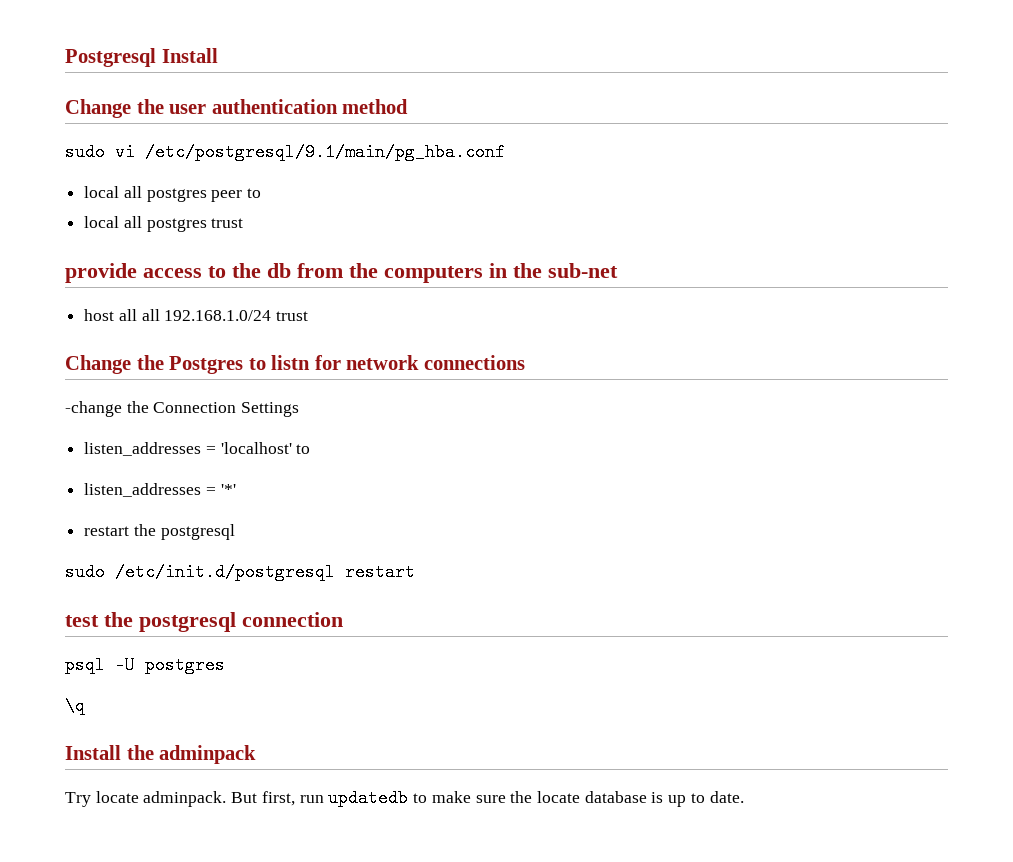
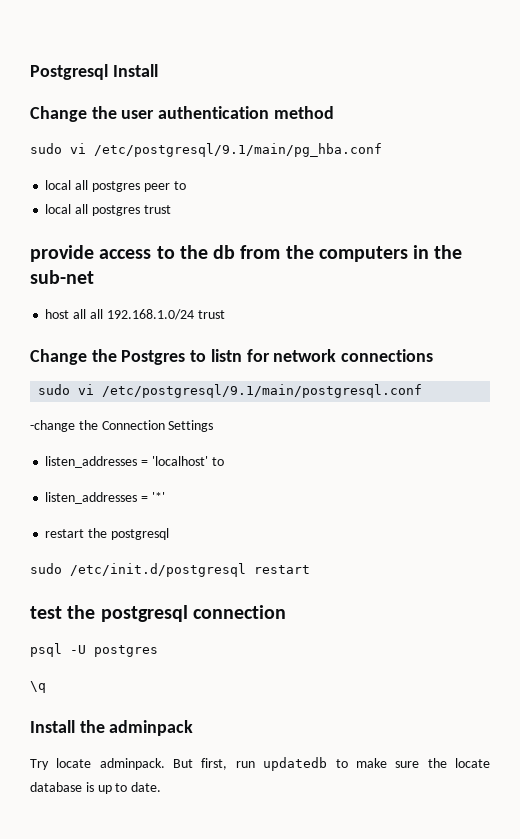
+ sudo vi /etc/postgresql/9.1/main/postgresql.conf

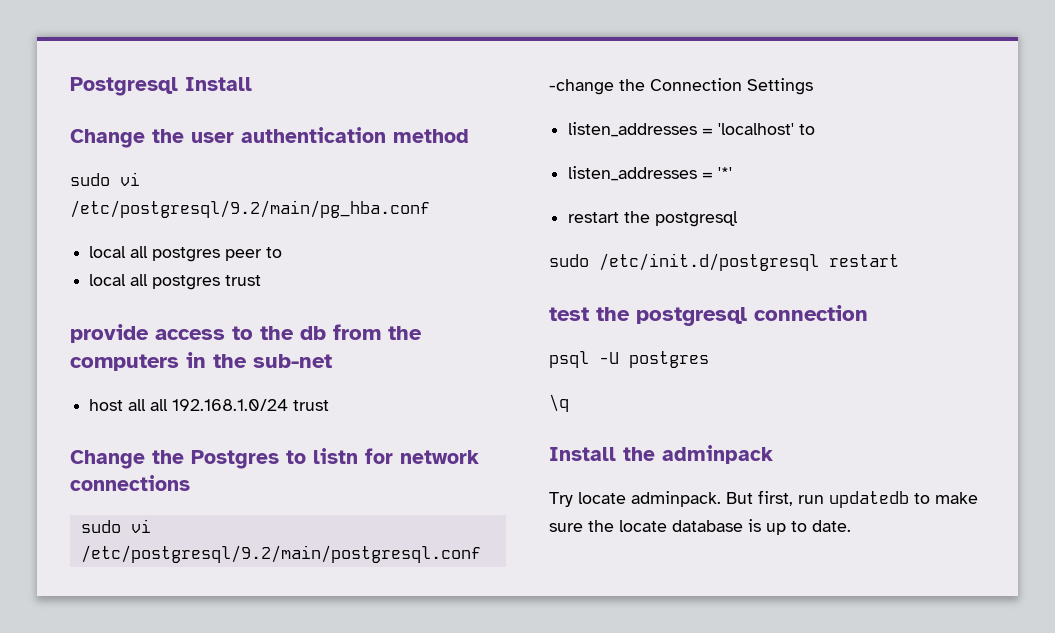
- sudo vi /etc/postgresql/9.1/main/pg_hba.conf
+ sudo vi /etc/postgresql/9.2/main/pg_hba.conf
- sudo vi /etc/postgresql/9.1/main/postgresql.conf
+ sudo vi /etc/postgresql/9.2/main/postgresql.conf

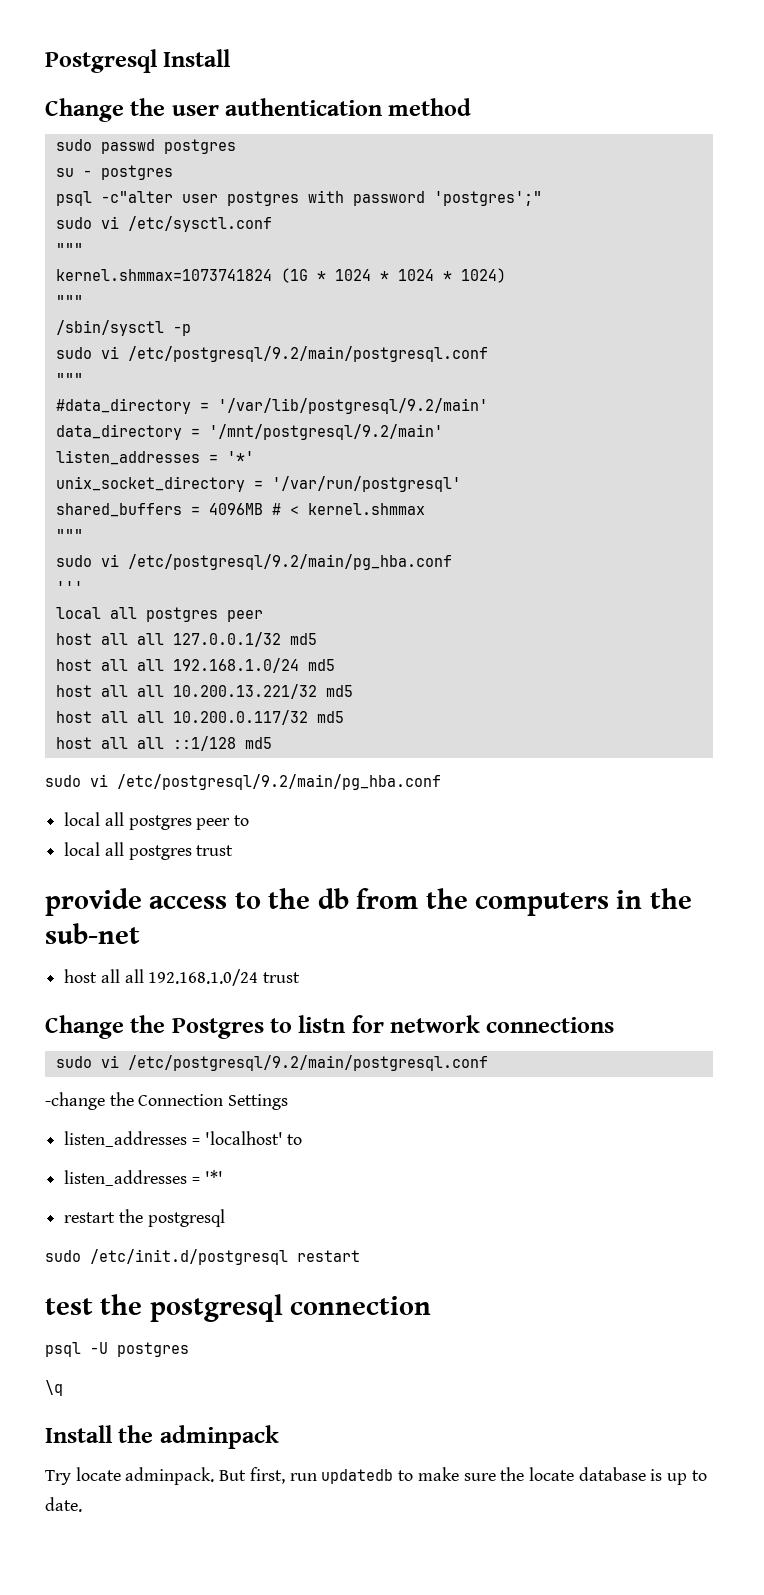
+ sudo passwd postgres
+ su - postgres
+ psql -c"alter user postgres with password 'postgres';"
+ sudo vi /etc/sysctl.conf
+ """
+ kernel.shmmax=1073741824 (1G * 1024 * 1024 * 1024)
+ """
+ /sbin/sysctl -p
+ sudo vi /etc/postgresql/9.2/main/postgresql.conf
+ """
+ #data_directory = '/var/lib/postgresql/9.2/main'
+ data_directory = '/mnt/postgresql/9.2/main'
+ listen_addresses = '*'
+ unix_socket_directory = '/var/run/postgresql'
+ shared_buffers = 4096MB # < kernel.shmmax
+ """
+ sudo vi /etc/postgresql/9.2/main/pg_hba.conf
+ '''
+ local all postgres peer
+ host all all 127.0.0.1/32 md5
+ host all all 192.168.1.0/24 md5
+ host all all 10.200.13.221/32 md5
+ host all all 10.200.0.117/32 md5
+ host all all ::1/128 md5

